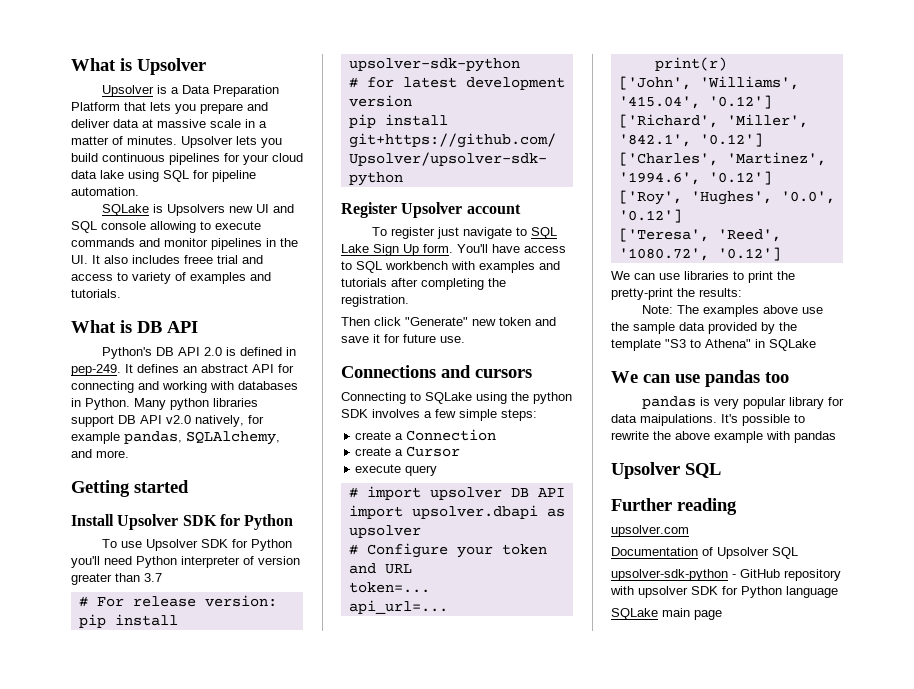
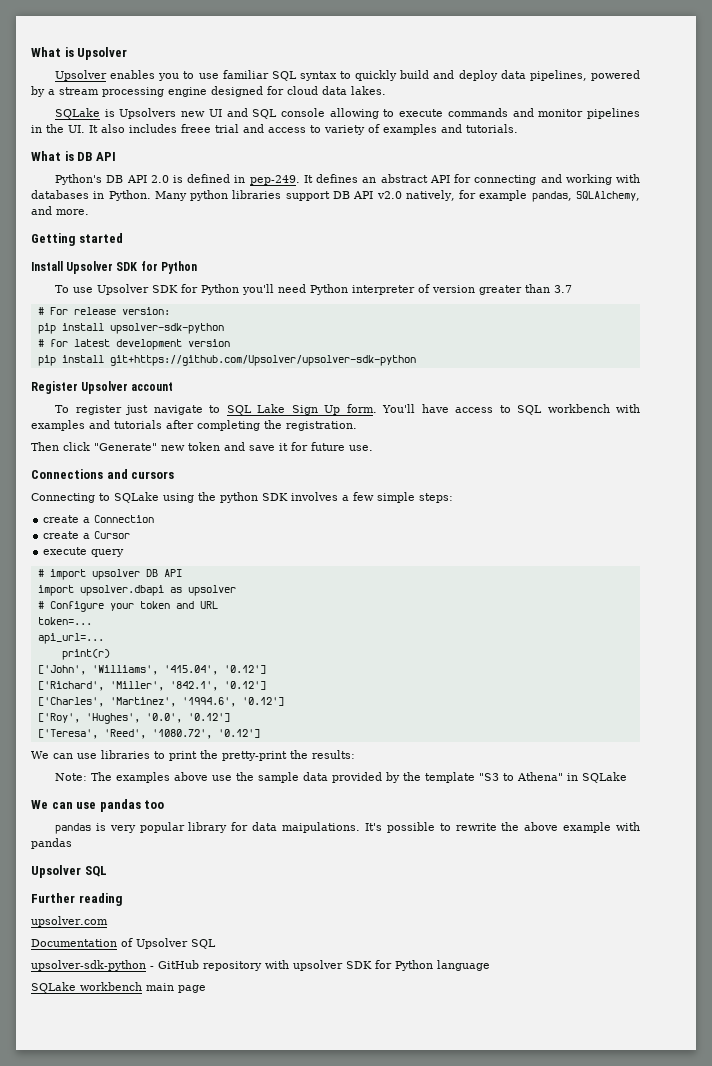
- Upsolver is a Data Preparation Platform that lets you prepare and deliver data at massive scale in a matter of minutes. Upsolver lets you build continuous pipelines for your cloud data lake using SQL for pipeline automation.
+ Upsolver enables you to use familiar SQL syntax to quickly build and deploy data pipelines, powered by a stream processing engine designed for cloud data lakes.
- SQLake main page
+ SQLake workbench main page

